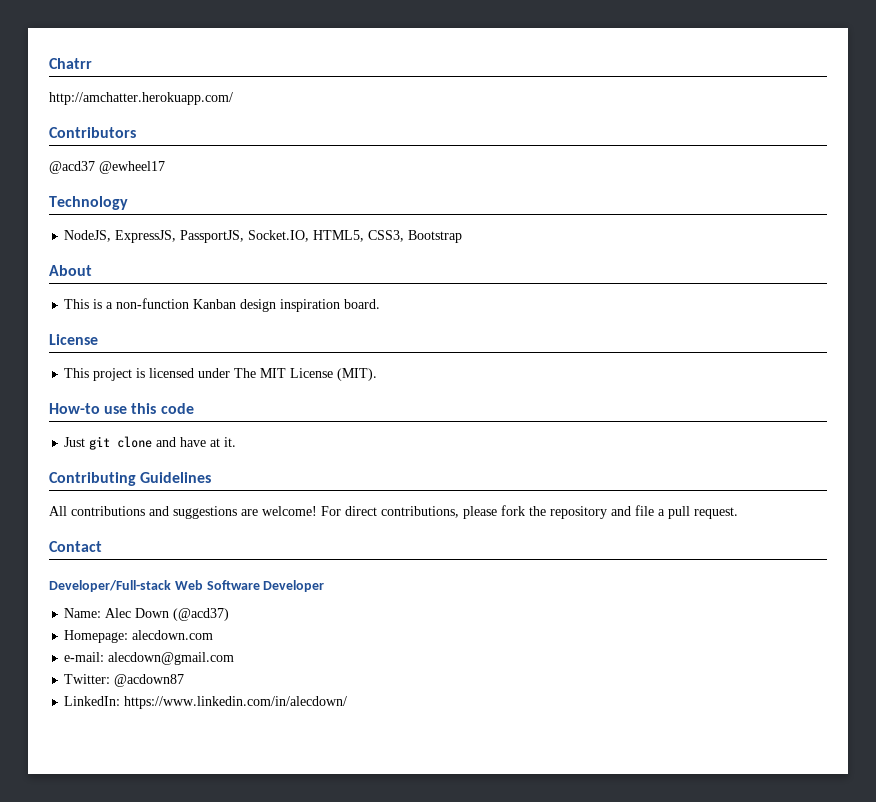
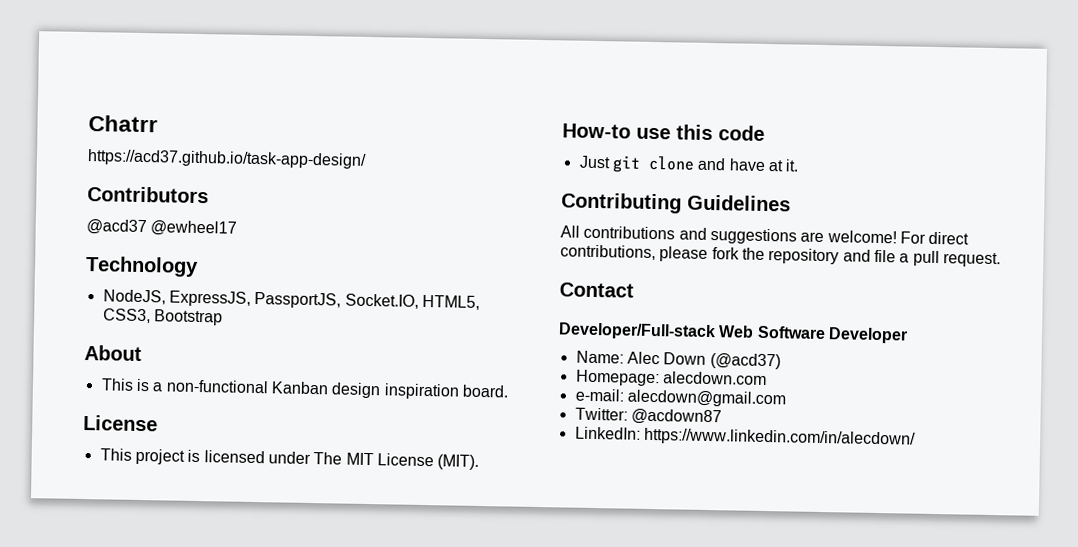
- http://amchatter.herokuapp.com/
+ https://acd37.github.io/task-app-design/
- This is a non-function Kanban design inspiration board.
+ This is a non-functional Kanban design inspiration board.

